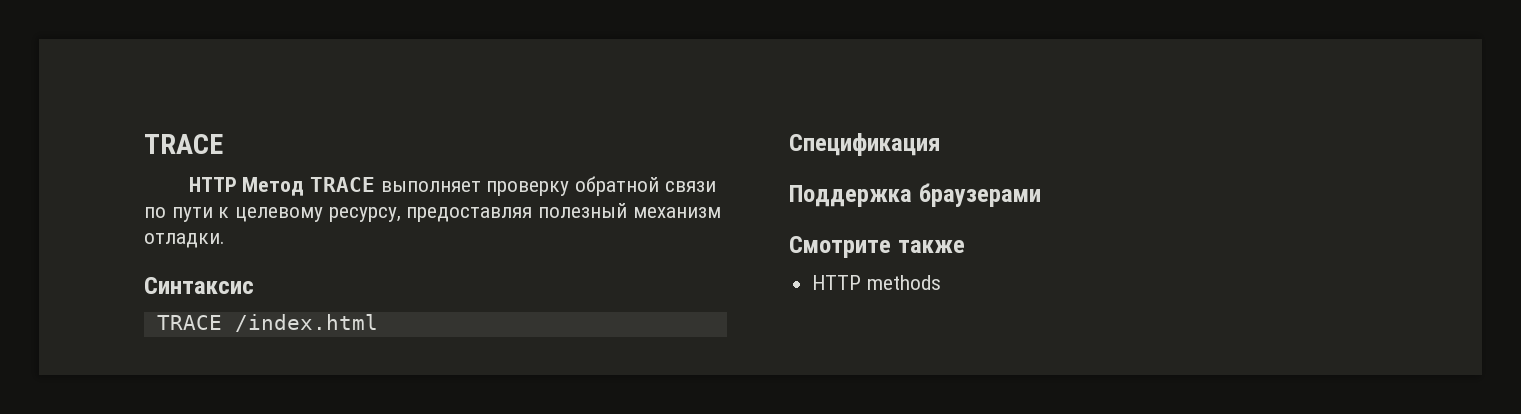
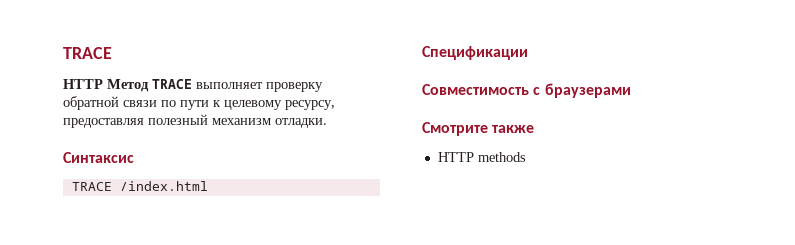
- Спецификация
- Поддержка браузерами
+ Спецификации
+ Совместимость с браузерами

